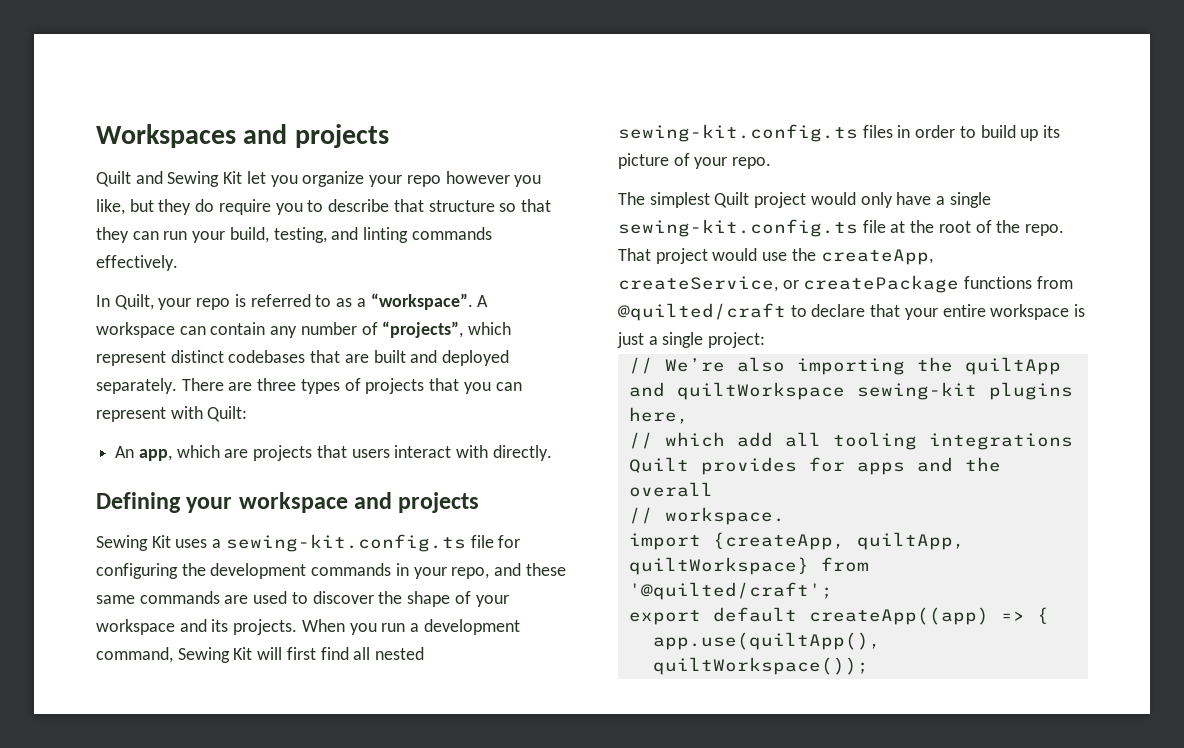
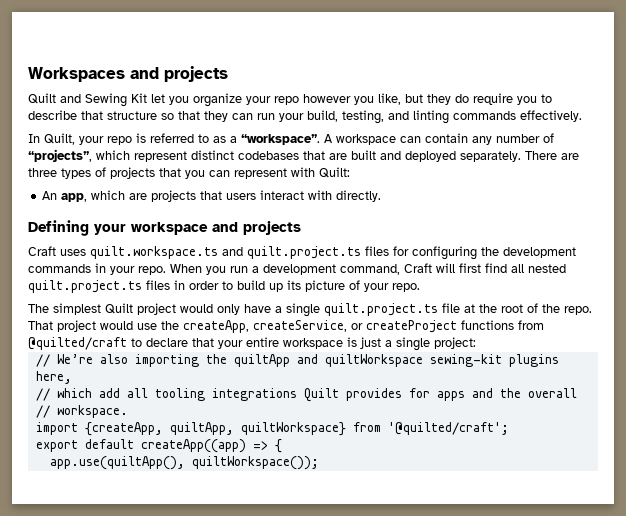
- Sewing Kit uses a sewing-kit.config.ts file for configuring the development commands in your repo, and these same commands are used to discover the shape of your workspace and its projects.
+ Craft uses quilt.workspace.ts and quilt.project.ts files for configuring the development commands in your repo.
- When you run a development command, Sewing Kit will first find all nested sewing-kit.config.ts files in order to build up its picture of your repo.
+ When you run a development command, Craft will first find all nested quilt.project.ts files in order to build up its picture of your repo.
- The simplest Quilt project would only have a single sewing-kit.config.ts file at the root of the repo.
+ The simplest Quilt project would only have a single quilt.project.ts file at the root of the repo.
- That project would use the createApp, createService, or createPackage functions from @quilted/craft to declare that your entire workspace is just a single project:
+ That project would use the createApp, createService, or createProject functions from @quilted/craft to declare that your entire workspace is just a single project:

